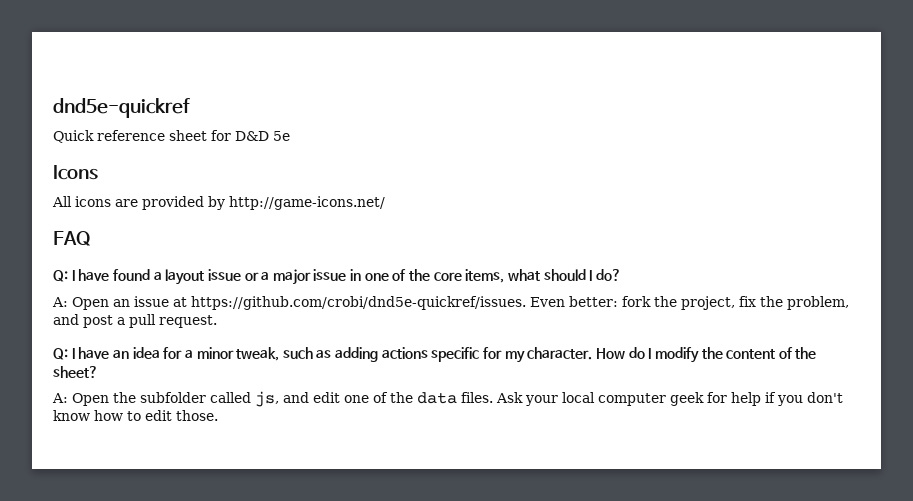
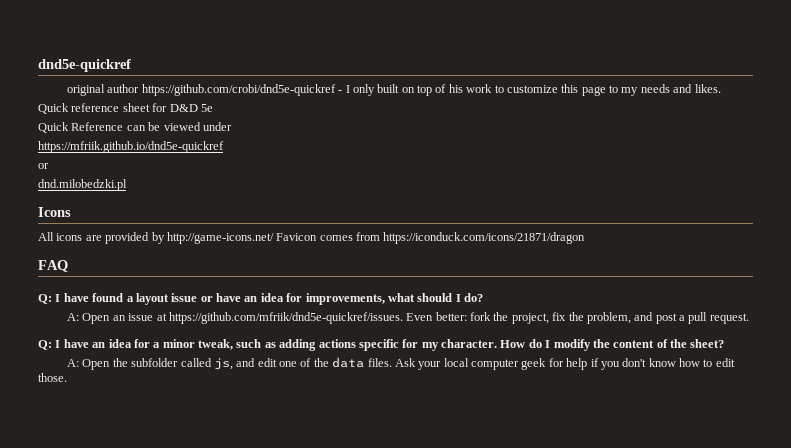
+ original author https://github.com/crobi/dnd5e-quickref - I only built on top of his work to customize this page to my needs and likes.
+ Quick Reference can be viewed under
+ https://mfriik.github.io/dnd5e-quickref
+ or
+ dnd.milobedzki.pl
- All icons are provided by http://game-icons.net/
+ All icons are provided by http://game-icons.net/ Favicon comes from https://iconduck.com/icons/21871/dragon
- Q: I have found a layout issue or a major issue in one of the core items, what should I do?
+ Q: I have found a layout issue or have an idea for improvements, what should I do?
- A: Open an issue at https://github.com/crobi/dnd5e-quickref/issues. Even better: fork the project, fix the problem, and post a pull request.
+ A: Open an issue at https://github.com/mfriik/dnd5e-quickref/issues. Even better: fork the project, fix the problem, and post a pull request.

